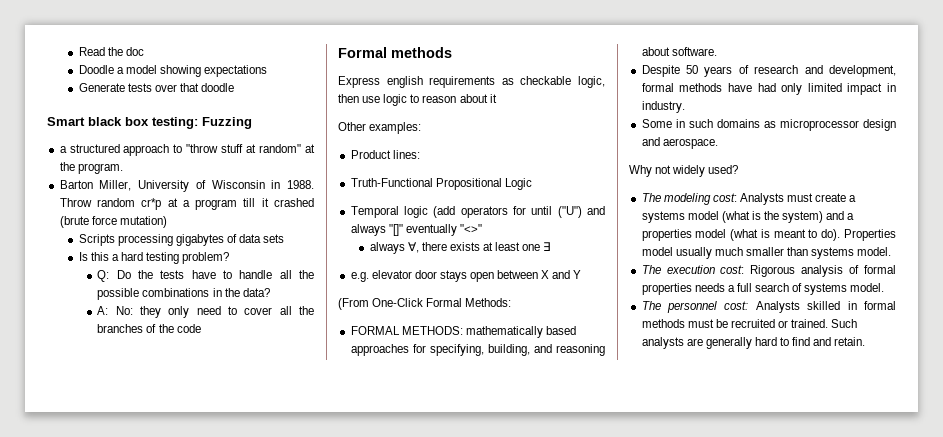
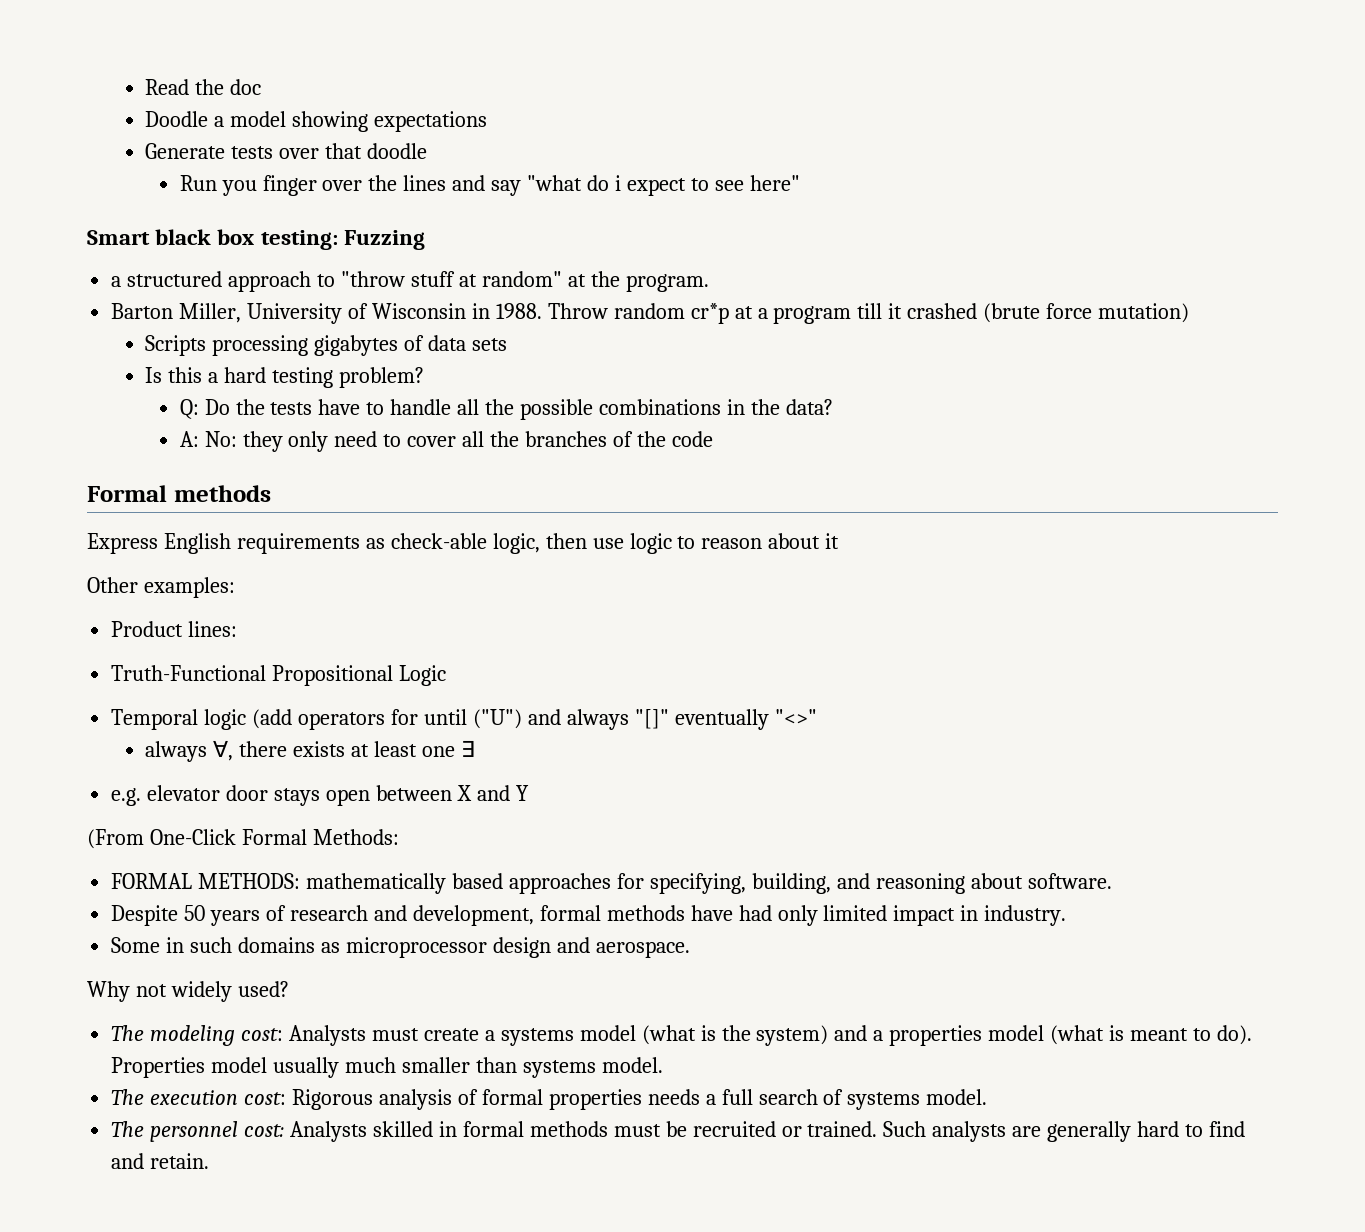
+ Run you finger over the lines and say "what do i expect to see here"
- Express english requirements as checkable logic, then use logic to reason about it
+ Express English requirements as check-able logic, then use logic to reason about it

